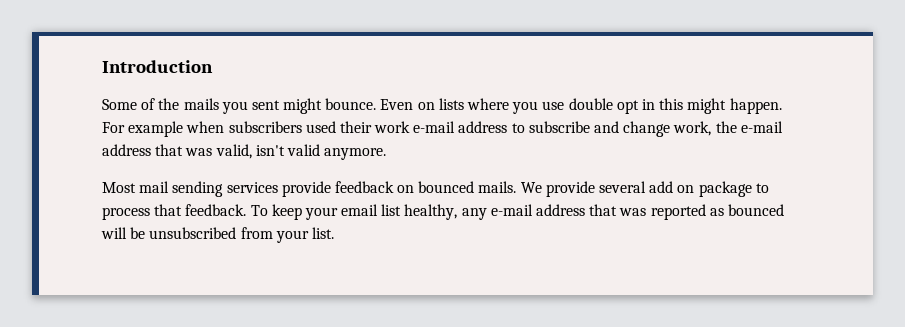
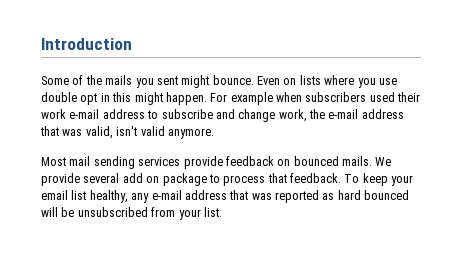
- To keep your email list healthy, any e-mail address that was reported as bounced will be unsubscribed from your list.
+ To keep your email list healthy, any e-mail address that was reported as hard bounced will be unsubscribed from your list.

